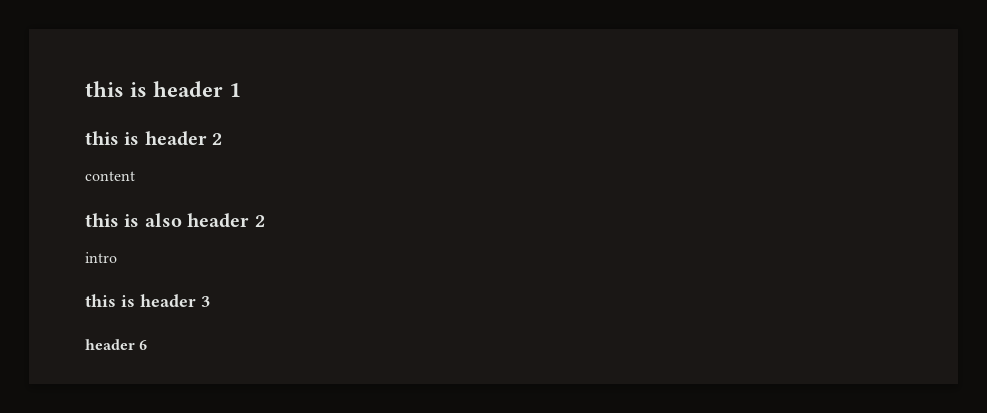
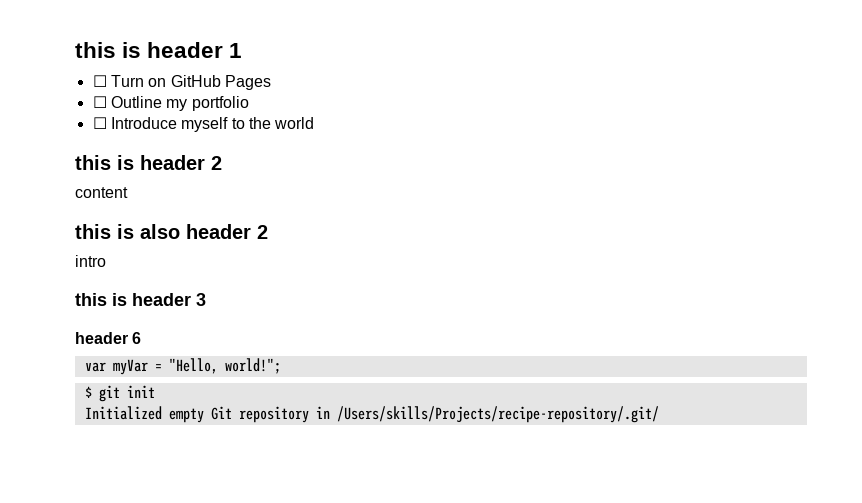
+ ☐ Turn on GitHub Pages
+ ☐ Outline my portfolio
+ ☐ Introduce myself to the world
+ var myVar = "Hello, world!";
+ $ git init
+ Initialized empty Git repository in /Users/skills/Projects/recipe-repository/.git/

